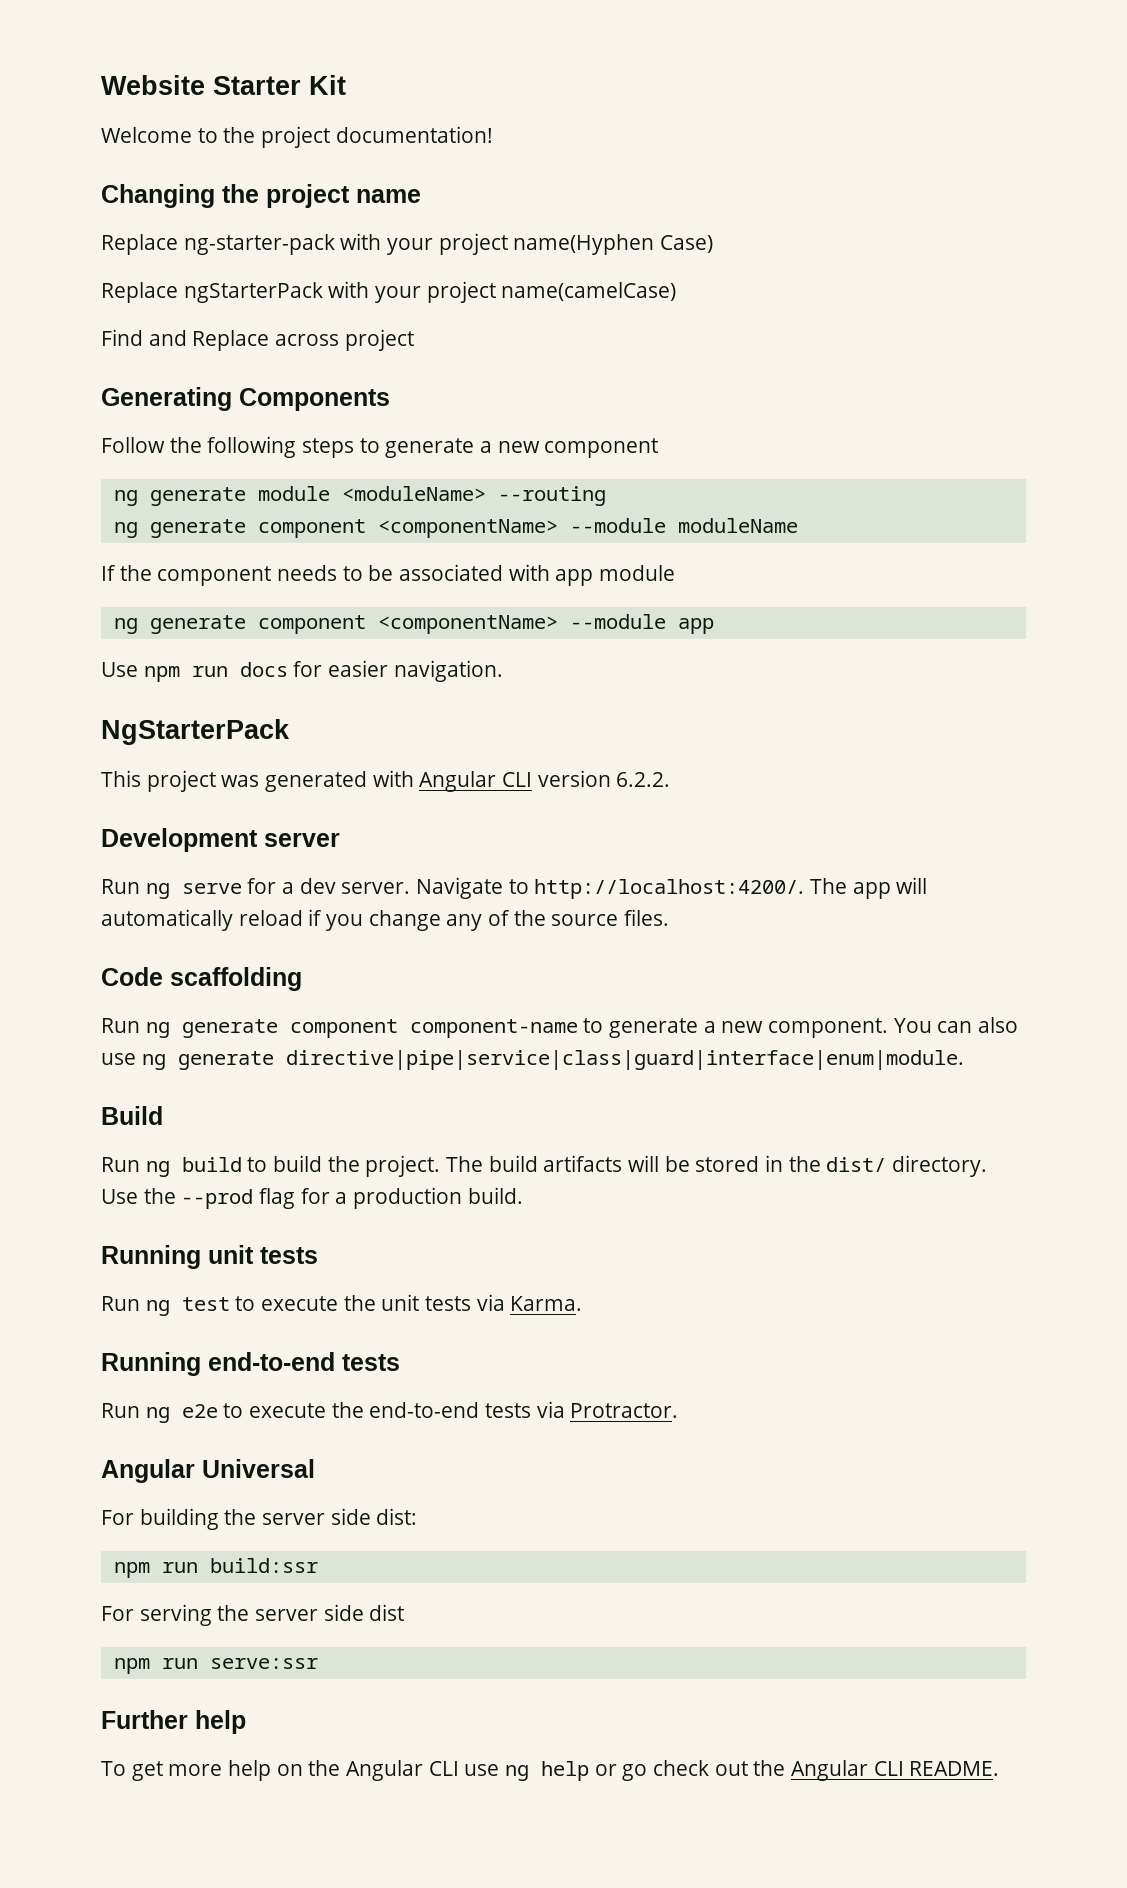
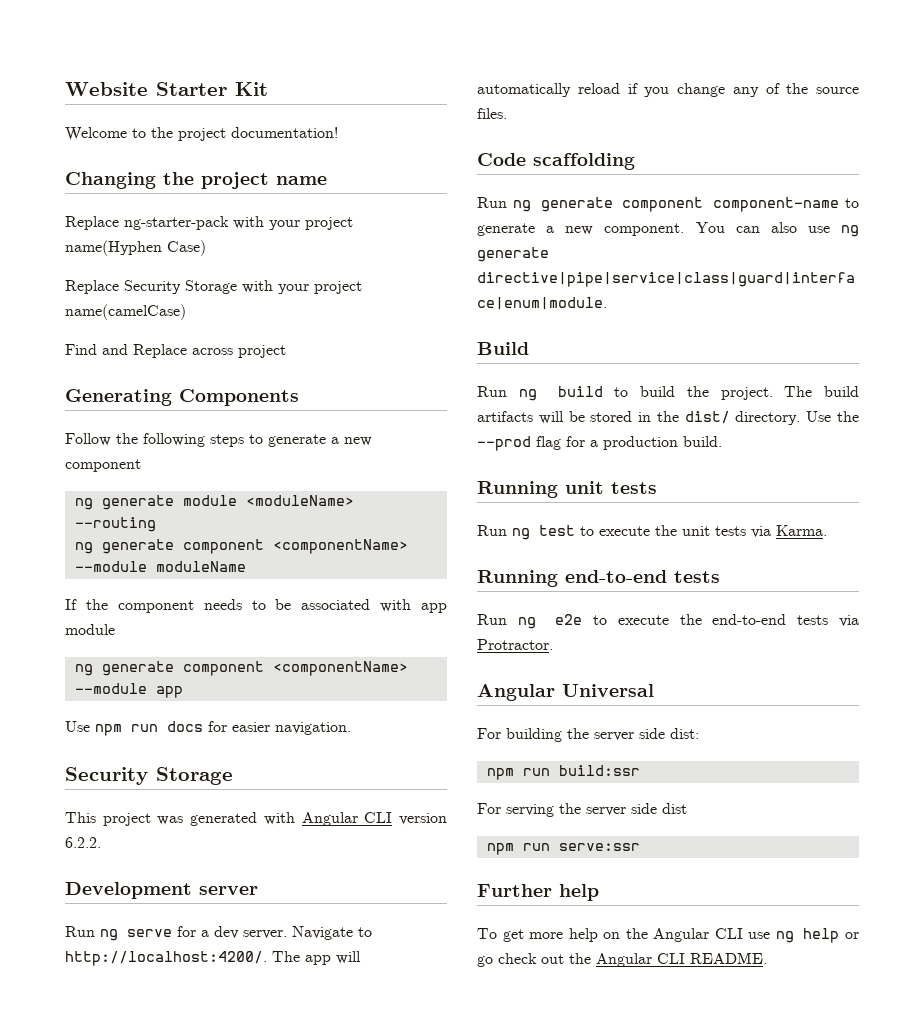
- Replace ngStarterPack with your project name(camelCase)
+ Replace Security Storage with your project name(camelCase)
  Use npm run docs for easier navigation.
- NgStarterPack
+ Security Storage

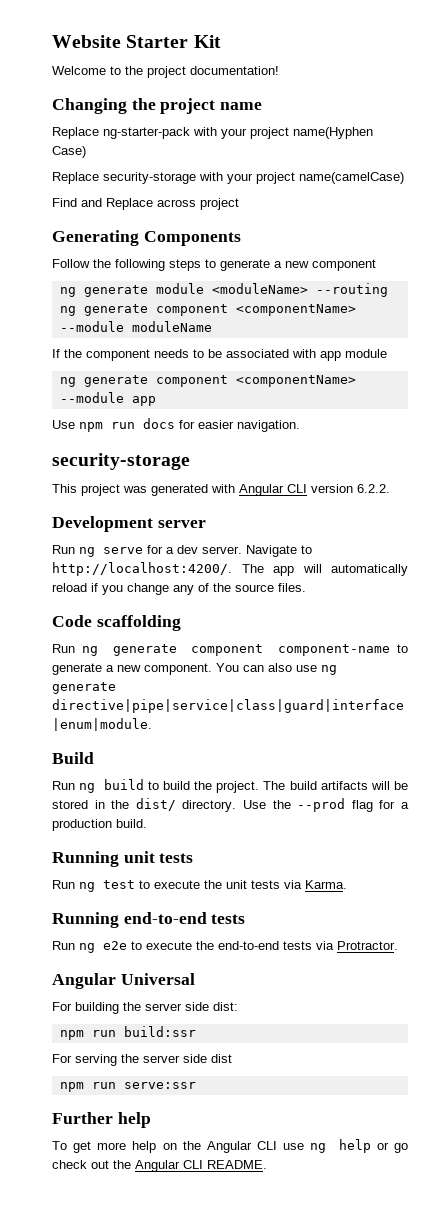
- Replace Security Storage with your project name(camelCase)
+ Replace security-storage with your project name(camelCase)
  Use npm run docs for easier navigation.
- Security Storage
+ security-storage

